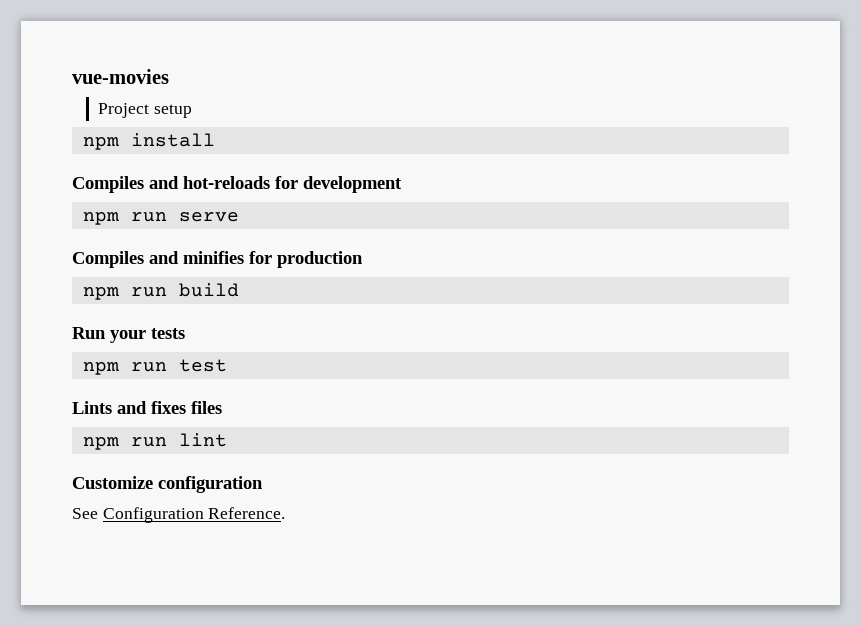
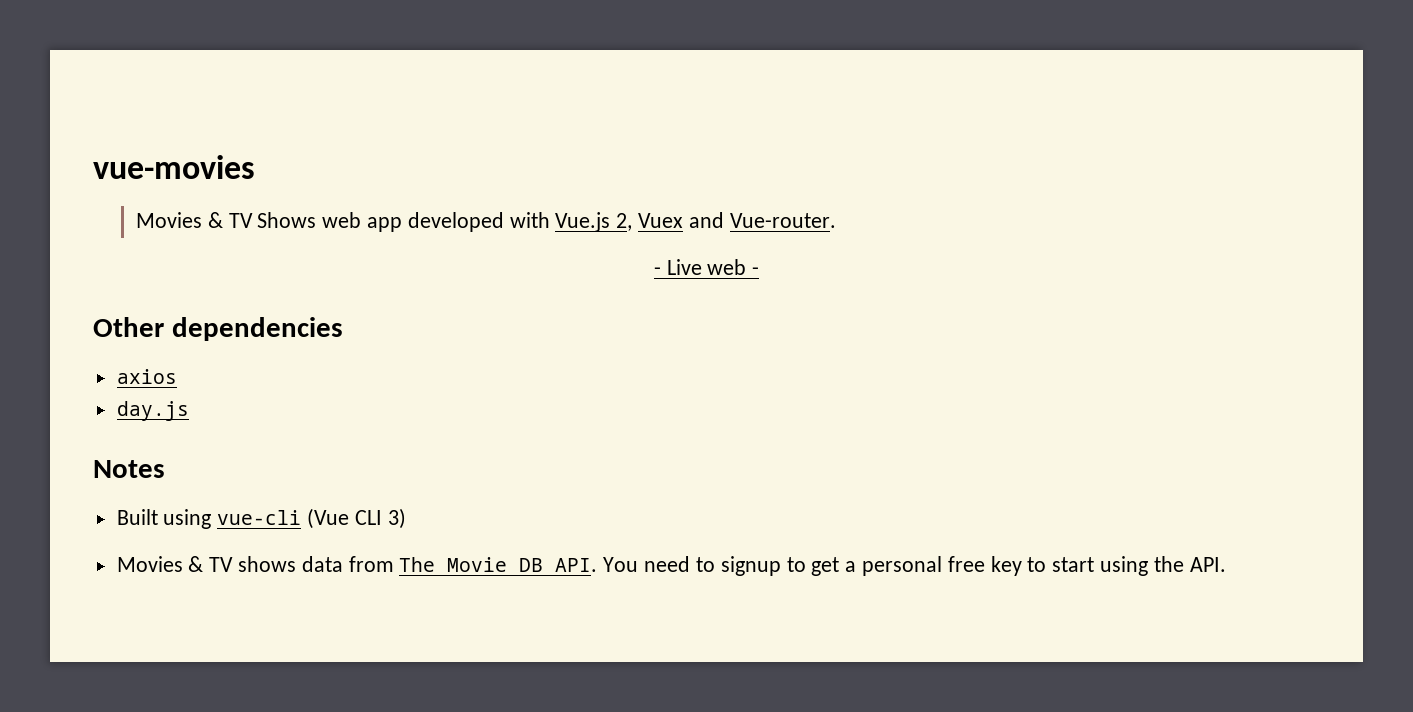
- Project setup
- npm install
- Compiles and hot-reloads for development
- npm run serve
- Compiles and minifies for production
- npm run build
- Run your tests
- npm run test
- Lints and fixes files
- npm run lint
- Customize configuration
- See Configuration Reference.
+ Movies & TV Shows web app developed with Vue.js 2, Vuex and Vue-router.
+ - Live web -
+ Other dependencies
+ axios
+ day.js
+ Notes
+ Built using vue-cli (Vue CLI 3)
+ Movies & TV shows data from The Movie DB API. You need to signup to get a personal free key to start using the API.

